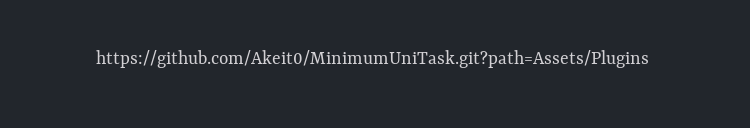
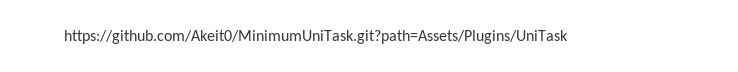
- https://github.com/Akeit0/MinimumUniTask.git?path=Assets/Plugins
+ https://github.com/Akeit0/MinimumUniTask.git?path=Assets/Plugins/UniTask

